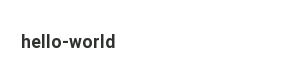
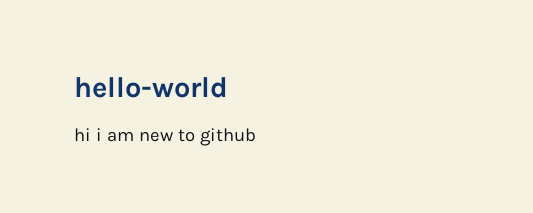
+ hi i am new to github

